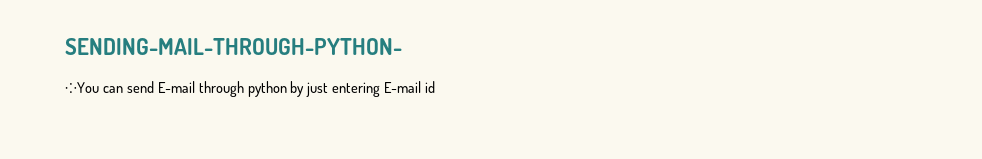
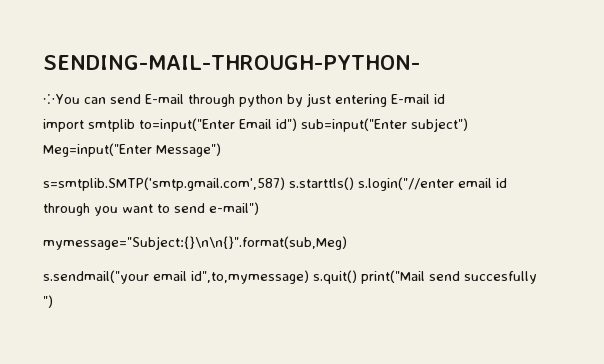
+ import smtplib to=input("Enter Email id") sub=input("Enter subject") Meg=input("Enter Message")
+ s=smtplib.SMTP('smtp.gmail.com',587) s.starttls() s.login("//enter email id through you want to send e-mail")
+ mymessage="Subject:{}\n\n{}".format(sub,Meg)
+ s.sendmail("your email id",to,mymessage) s.quit() print("Mail send succesfully ")

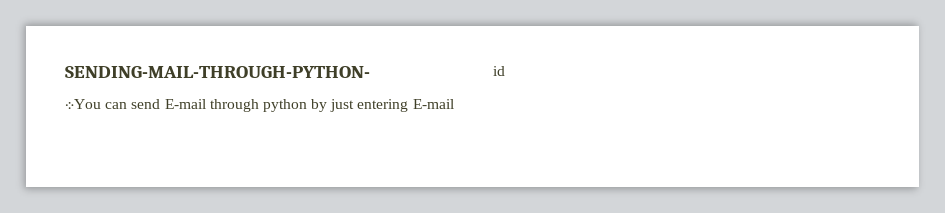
- import smtplib to=input("Enter Email id") sub=input("Enter subject") Meg=input("Enter Message")
- s=smtplib.SMTP('smtp.gmail.com',587) s.starttls() s.login("//enter email id through you want to send e-mail")
- mymessage="Subject:{}\n\n{}".format(sub,Meg)
- s.sendmail("your email id",to,mymessage) s.quit() print("Mail send succesfully ")

